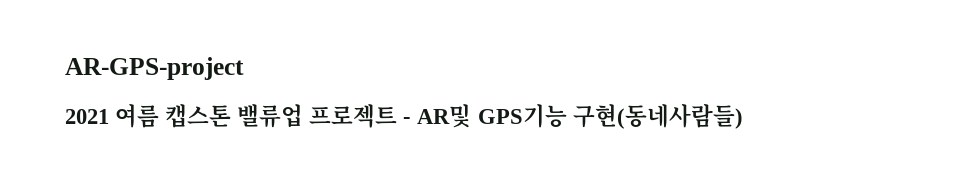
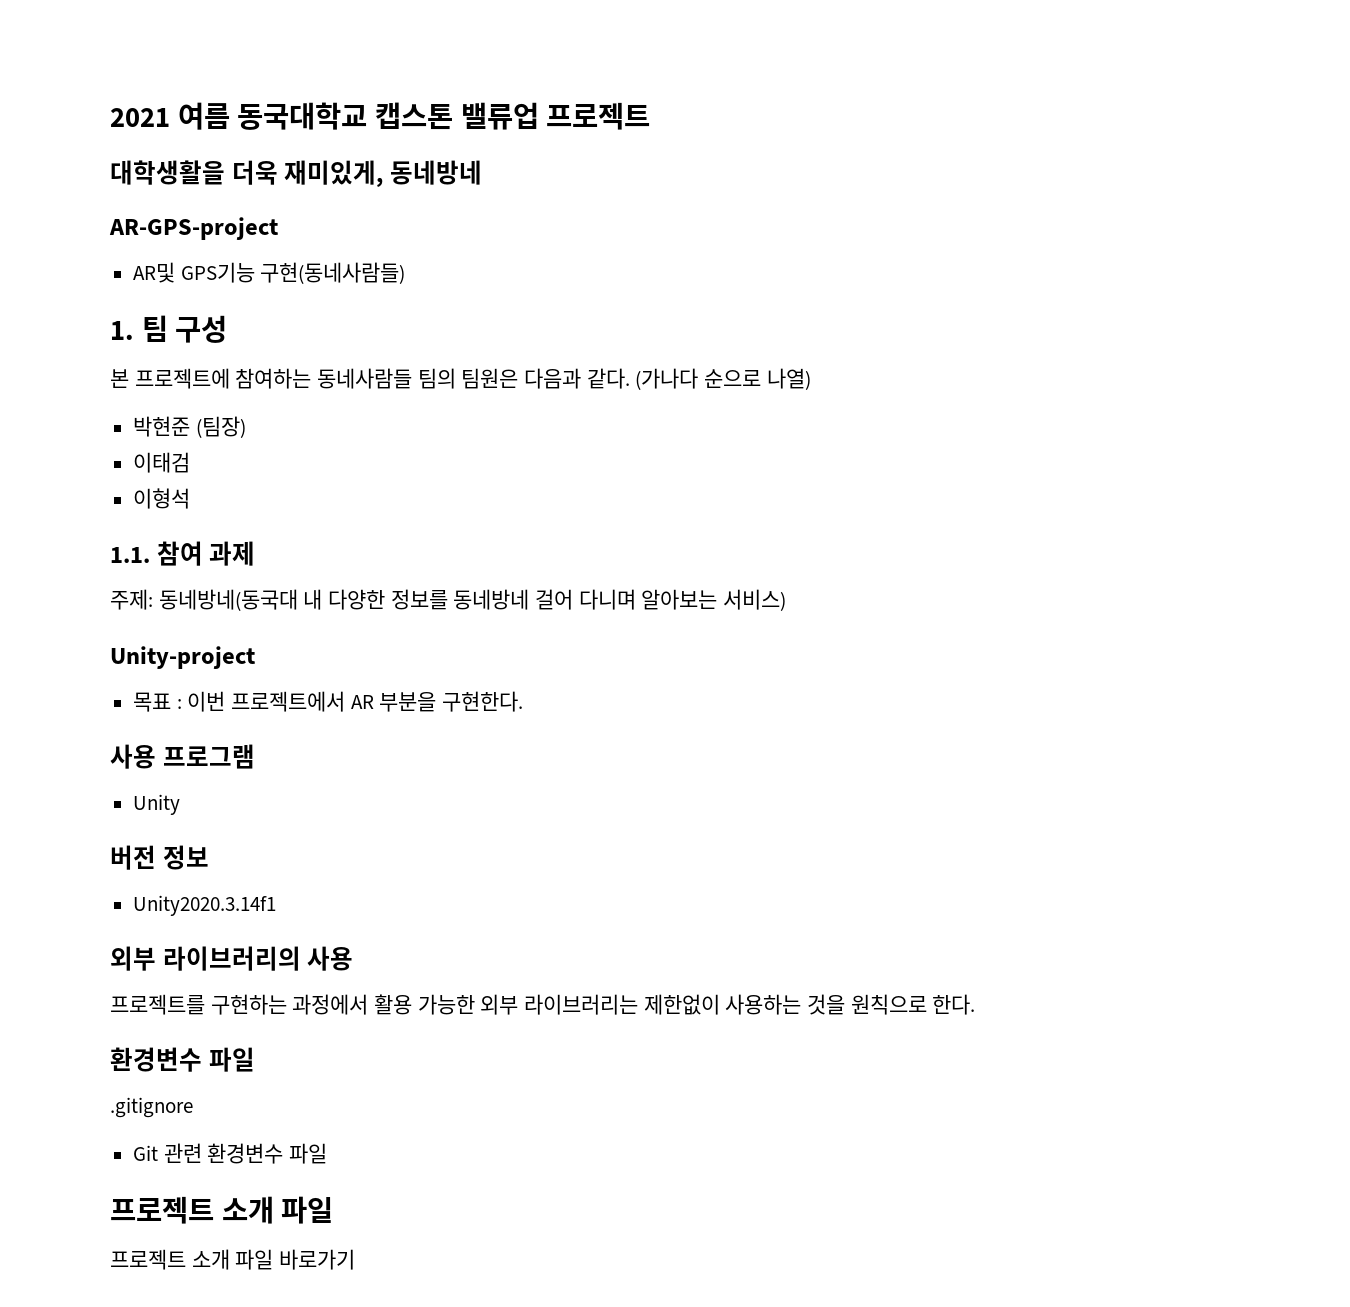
- AR-GPS-project
- 2021 여름 캡스톤 밸류업 프로젝트 - AR및 GPS기능 구현(동네사람들)
+ 2021 여름 동국대학교 캡스톤 밸류업 프로젝트
+ 대학생활을 더욱 재미있게, 동네방네
+ AR-GPS-project
+ AR및 GPS기능 구현(동네사람들)
+ 1. 팀 구성
+ 본 프로젝트에 참여하는 동네사람들 팀의 팀원은 다음과 같다. (가나다 순으로 나열)
+ 박현준 (팀장)
+ 이태검
+ 이형석
+ 1.1. 참여 과제
+ 주제: 동네방네(동국대 내 다양한 정보를 동네방네 걸어 다니며 알아보는 서비스)
+ Unity-project
+ 목표 : 이번 프로젝트에서 AR 부분을 구현한다.
+ 사용 프로그램
+ Unity
+ 버전 정보
+ Unity2020.3.14f1
+ 외부 라이브러리의 사용
+ 프로젝트를 구현하는 과정에서 활용 가능한 외부 라이브러리는 제한없이 사용하는 것을 원칙으로 한다.
+ 환경변수 파일
+ .gitignore
+ Git 관련 환경변수 파일
+ 프로젝트 소개 파일
+ 프로젝트 소개 파일 바로가기

